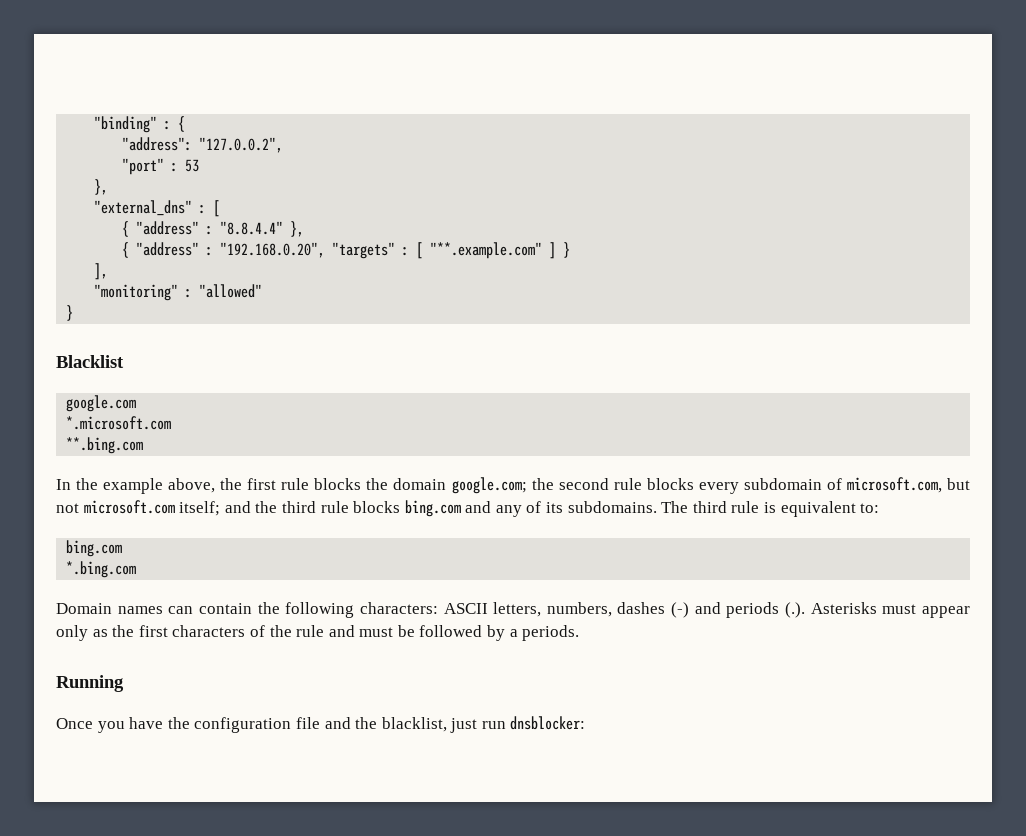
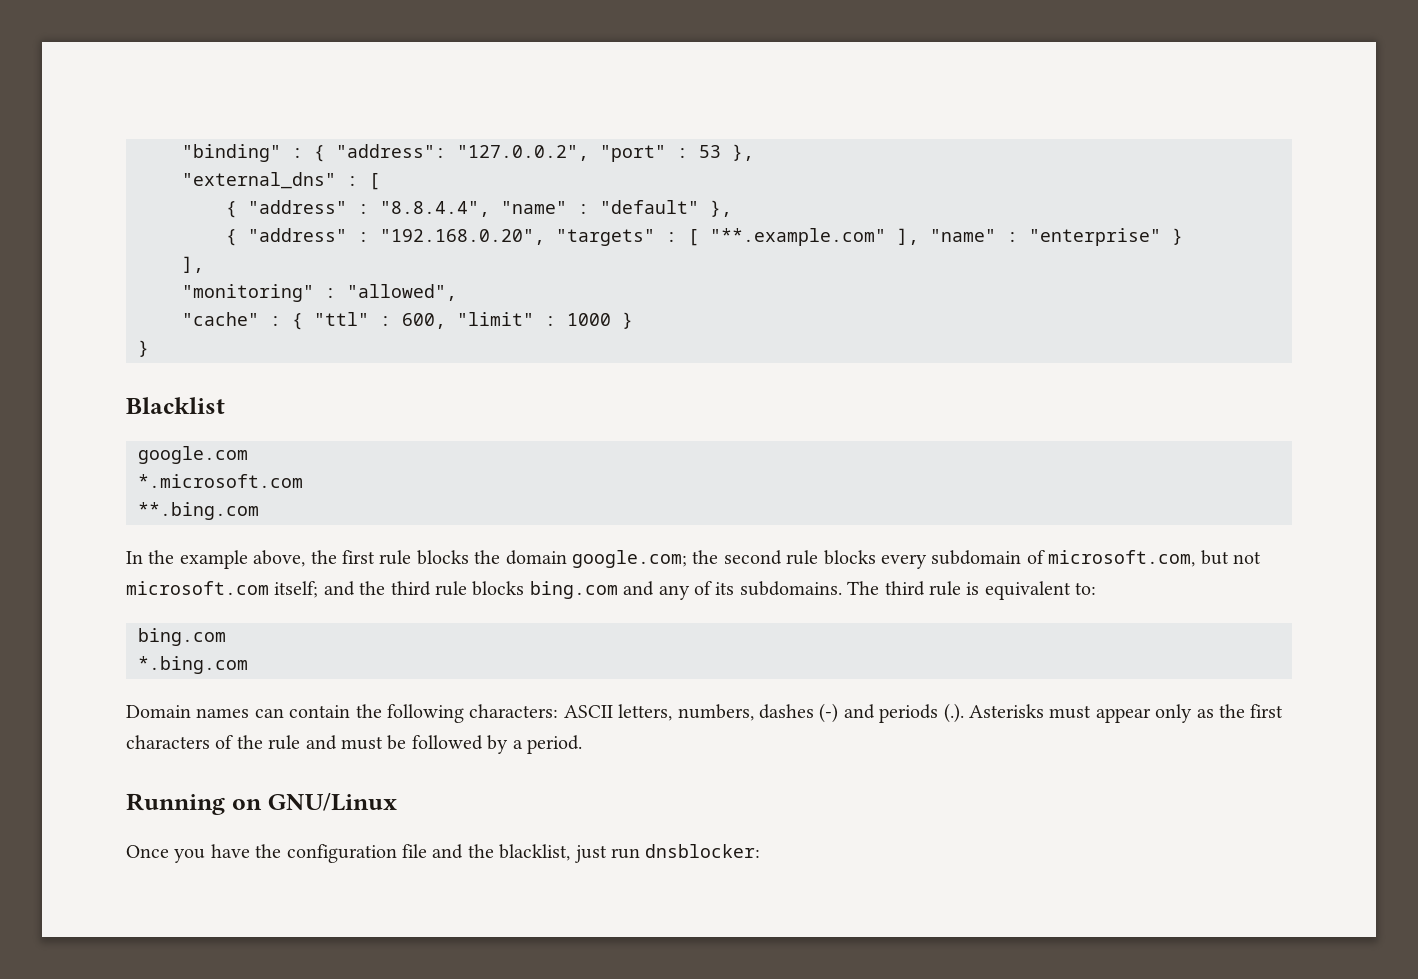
- "binding" : {
- "address": "127.0.0.2",
- "port" : 53
- },
+ "binding" : { "address": "127.0.0.2", "port" : 53 },
- { "address" : "8.8.4.4" },
+ { "address" : "8.8.4.4", "name" : "default" },
- { "address" : "192.168.0.20", "targets" : [ "**.example.com" ] }
+ { "address" : "192.168.0.20", "targets" : [ "**.example.com" ], "name" : "enterprise" }
- "monitoring" : "allowed"
+ "monitoring" : "allowed",
+ "cache" : { "ttl" : 600, "limit" : 1000 }
- Domain names can contain the following characters: ASCII letters, numbers, dashes (-) and periods (.). Asterisks must appear only as the first characters of the rule and must be followed by a periods.
+ Domain names can contain the following characters: ASCII letters, numbers, dashes (-) and periods (.). Asterisks must appear only as the first characters of the rule and must be followed by a period.
- Running
+ Running on GNU/Linux

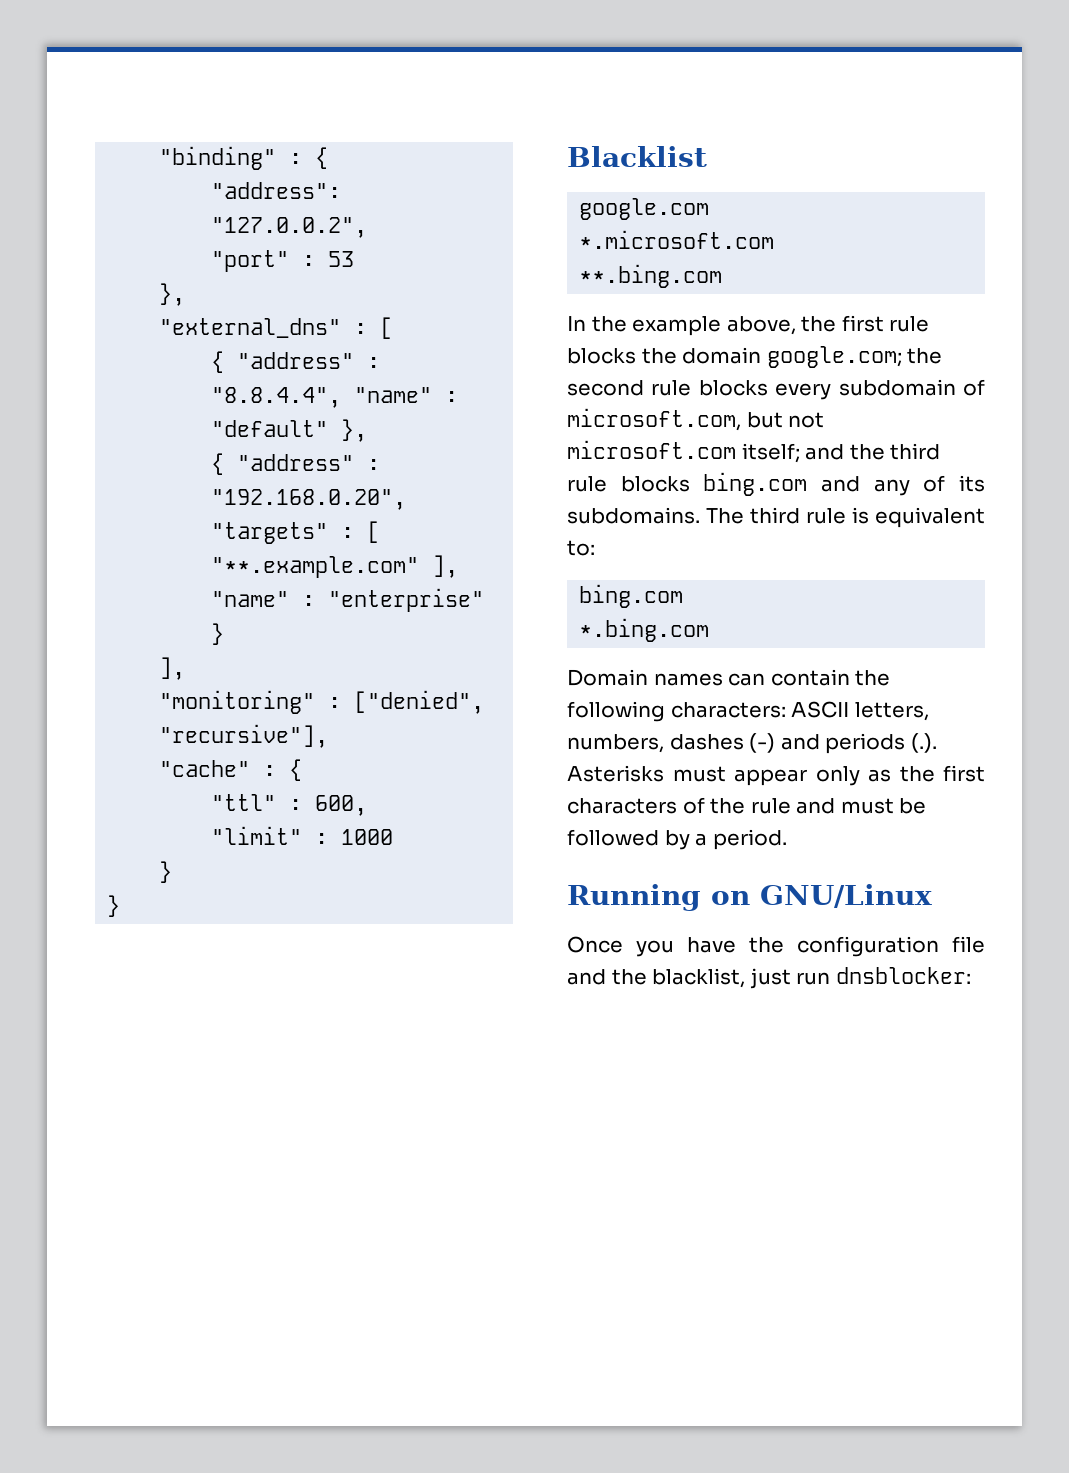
- "binding" : { "address": "127.0.0.2", "port" : 53 },
+ "binding" : {
+ "address": "127.0.0.2",
+ "port" : 53
+ },
- "monitoring" : "allowed",
+ "monitoring" : ["denied", "recursive"],
- "cache" : { "ttl" : 600, "limit" : 1000 }
+ "cache" : {
+ "ttl" : 600,
+ "limit" : 1000
+ }

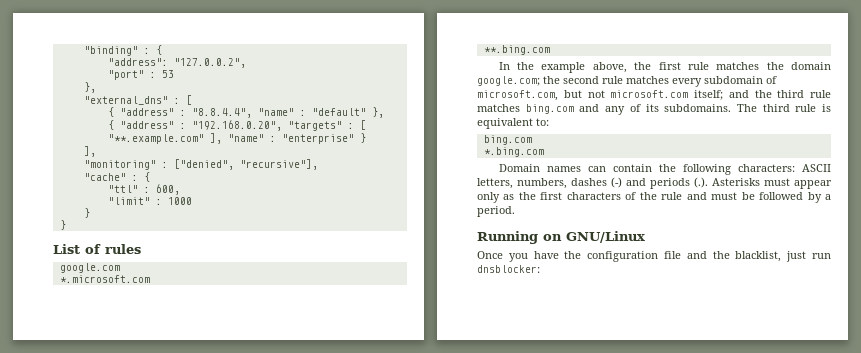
- Blacklist
+ List of rules
- In the example above, the first rule blocks the domain google.com; the second rule blocks every subdomain of microsoft.com, but not microsoft.com itself; and the third rule blocks bing.com and any of its subdomains.
+ In the example above, the first rule matches the domain google.com; the second rule matches every subdomain of microsoft.com, but not microsoft.com itself; and the third rule matches bing.com and any of its subdomains.

